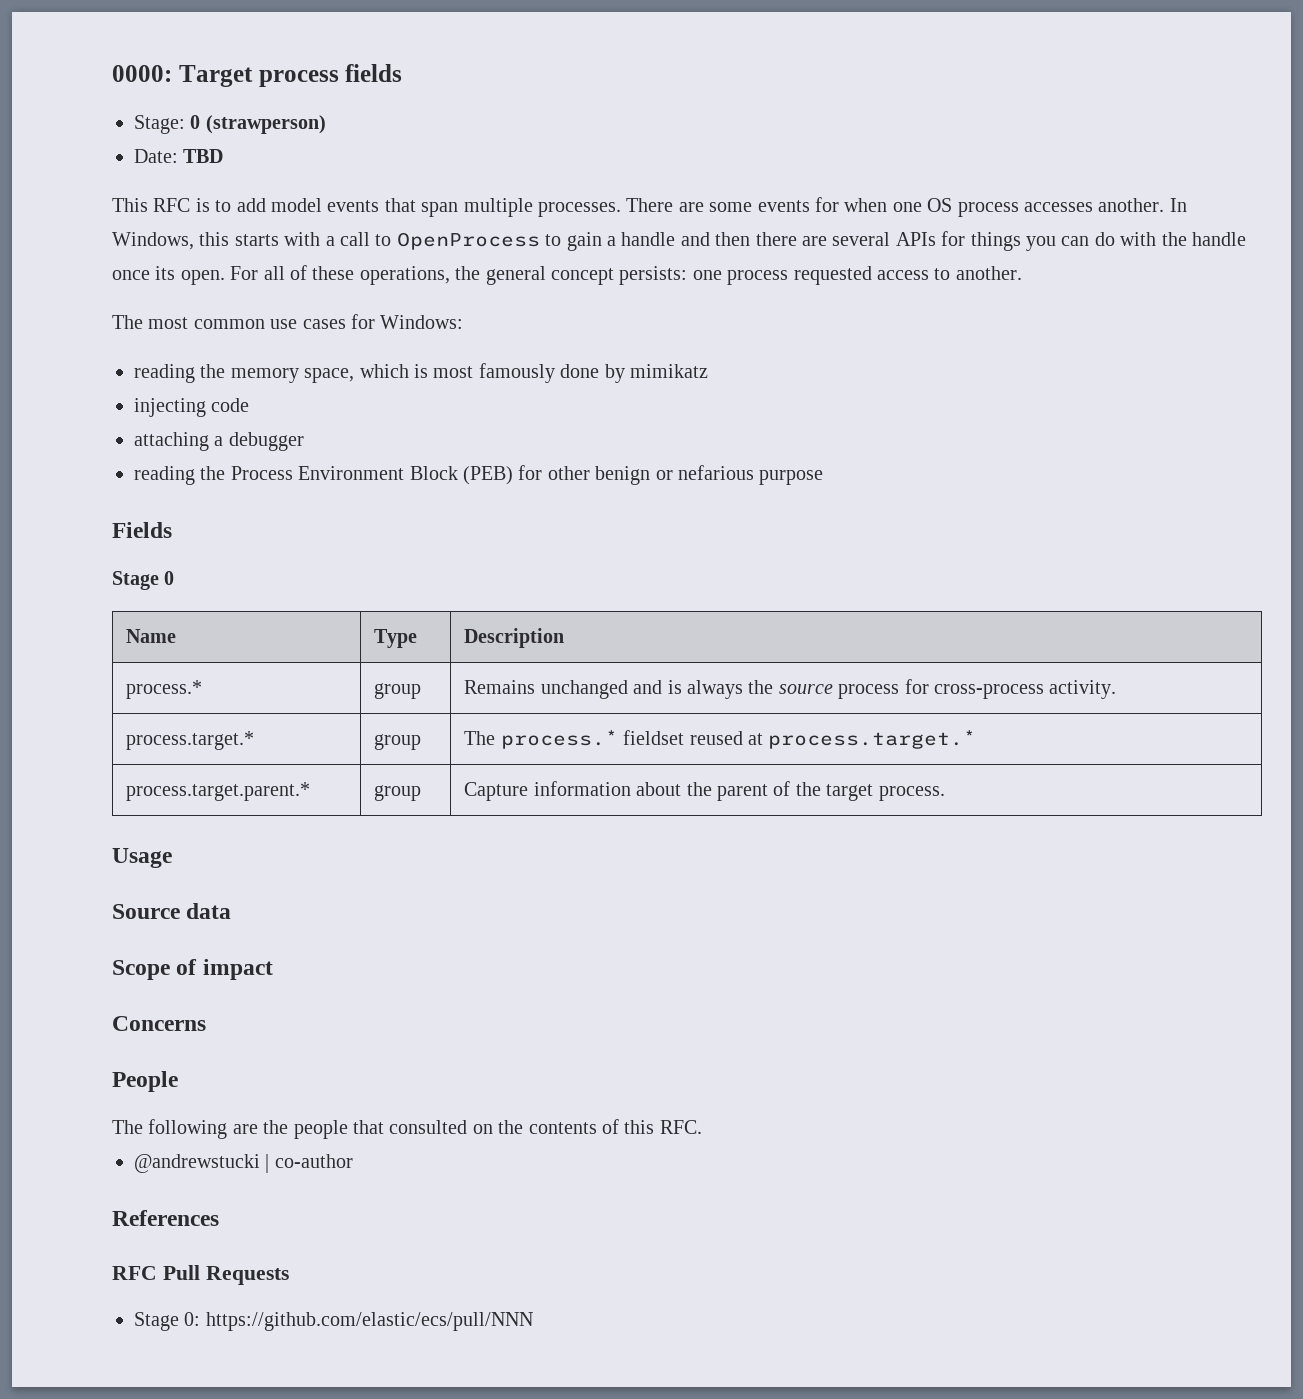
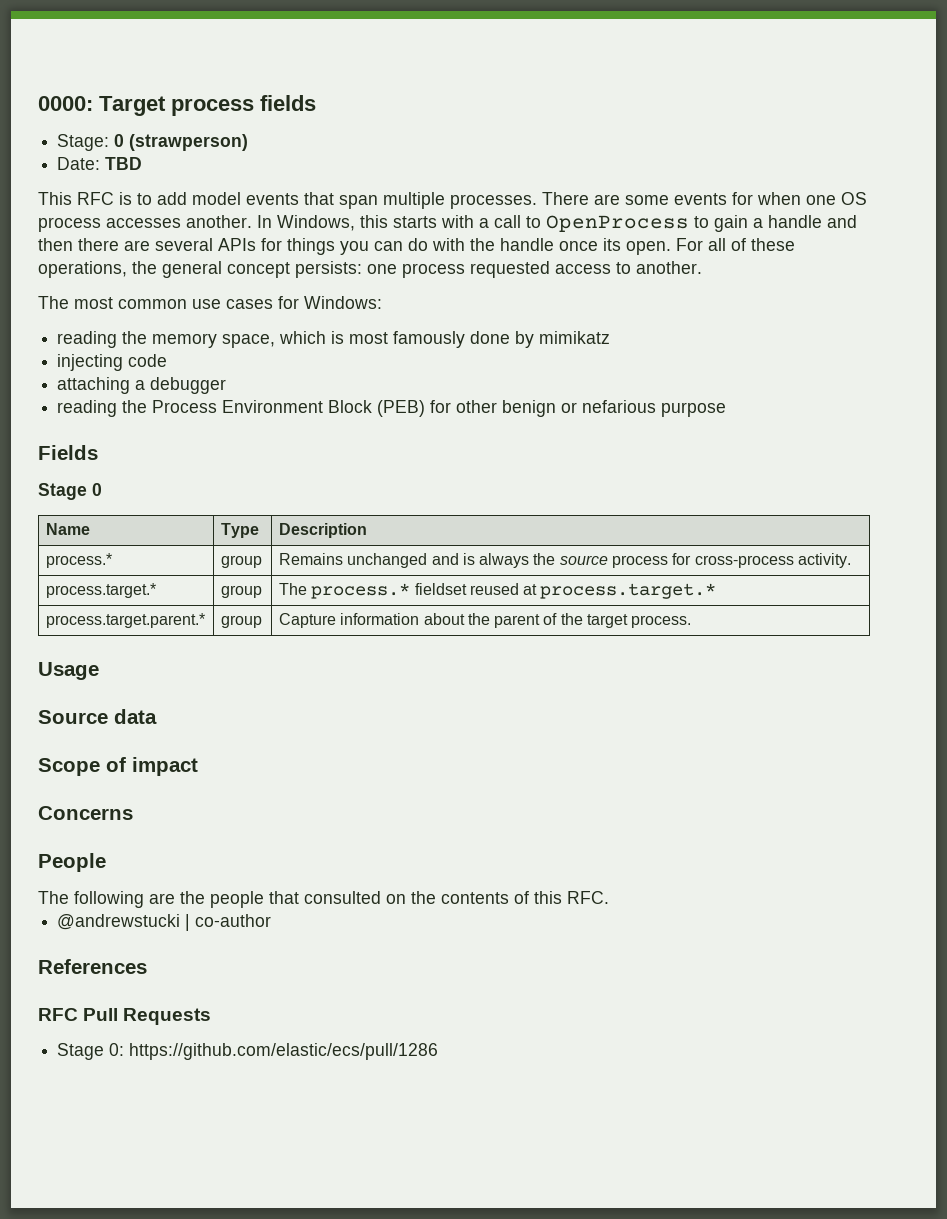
- Stage 0: https://github.com/elastic/ecs/pull/NNN
+ Stage 0: https://github.com/elastic/ecs/pull/1286

